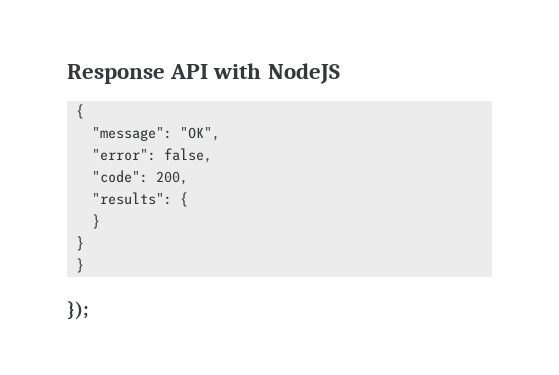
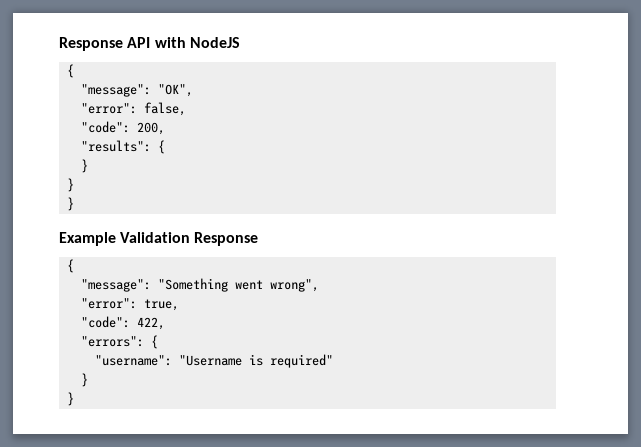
- });
+ Example Validation Response
+ {
+ "message": "Something went wrong",
+ "error": true,
+ "code": 422,
+ "errors": {
+ "username": "Username is required"
+ }
+ }

